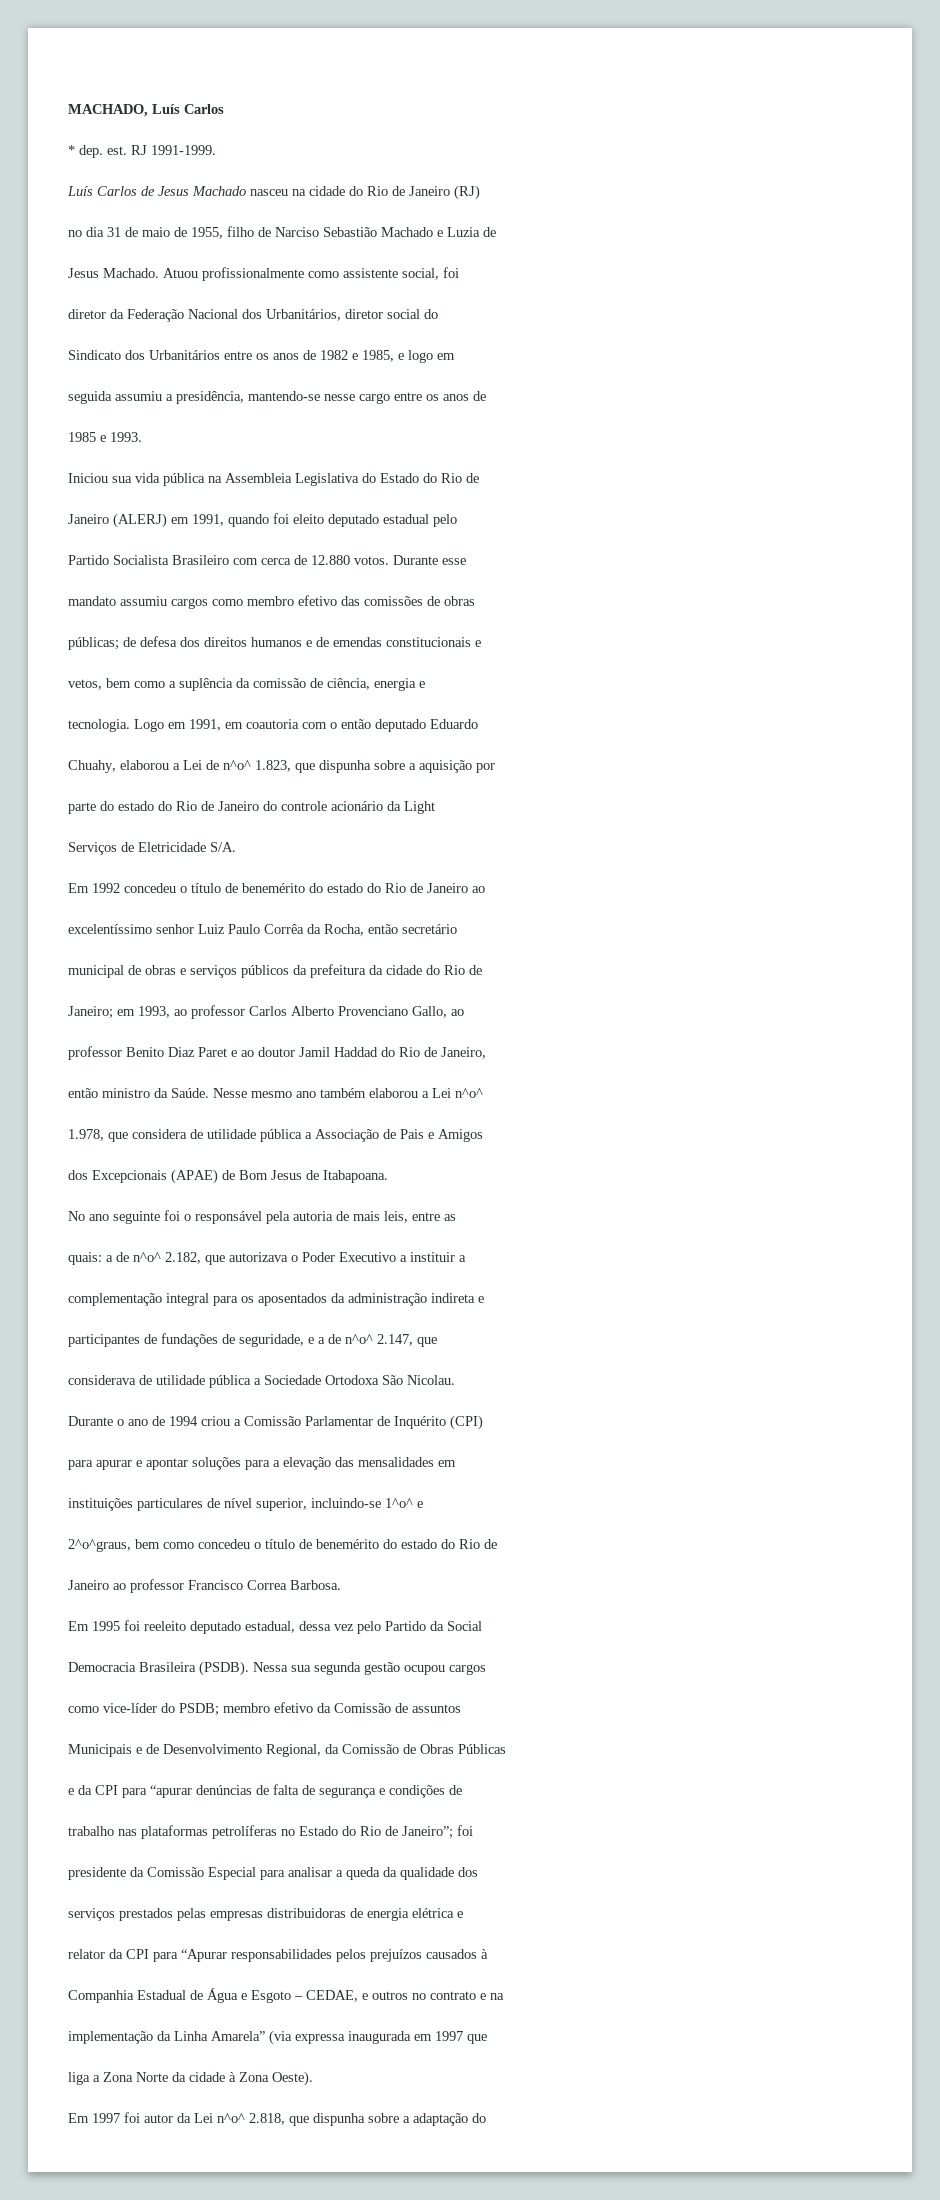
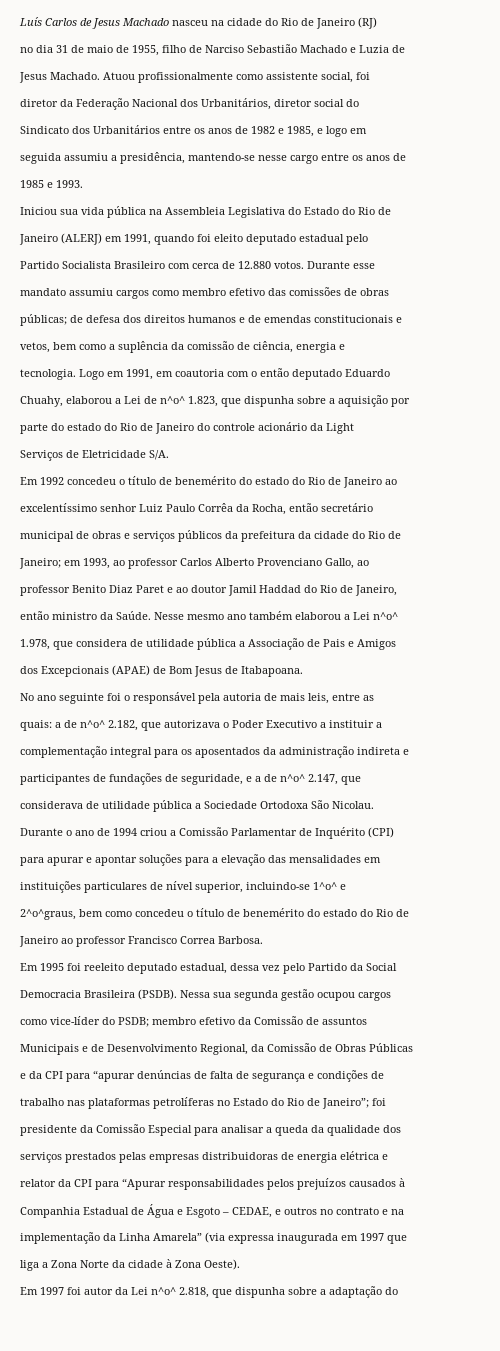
- MACHADO, Luís Carlos
- * dep. est. RJ 1991-1999.

